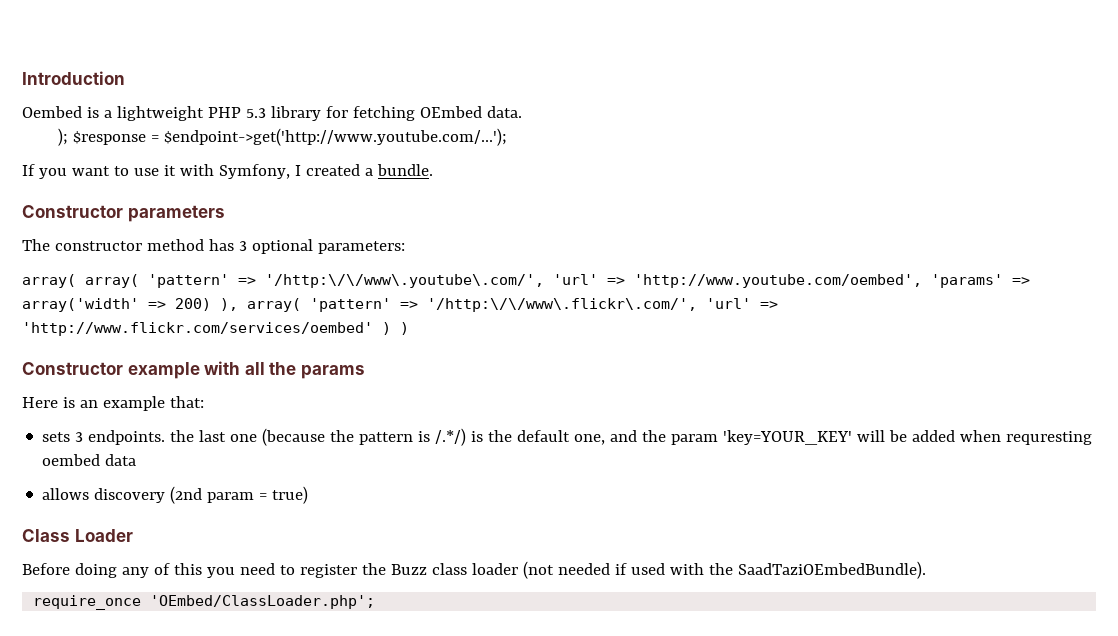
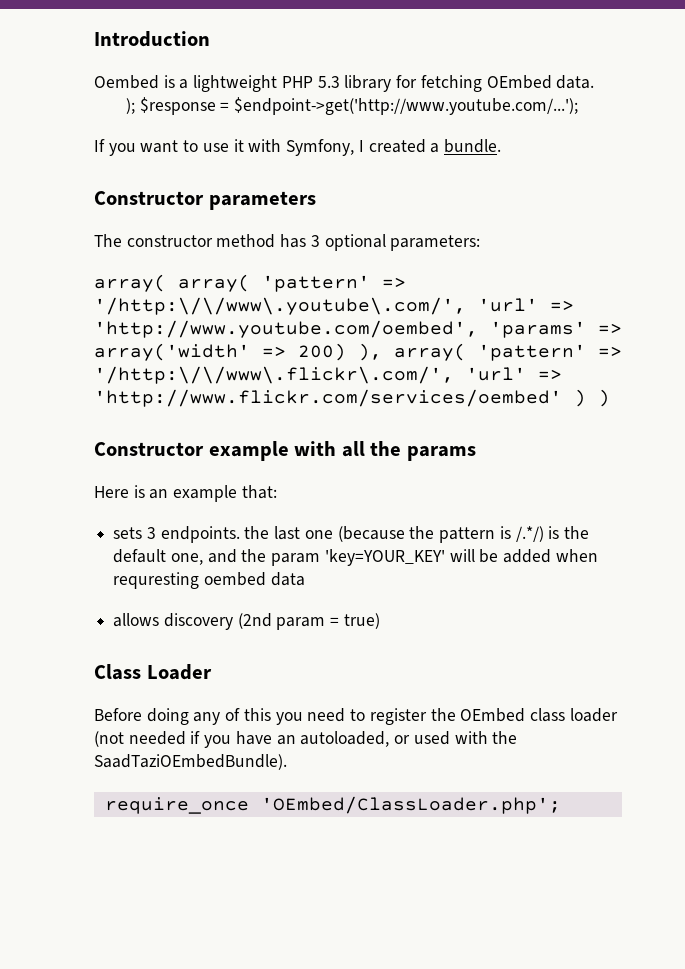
- Before doing any of this you need to register the Buzz class loader (not needed if used with the SaadTaziOEmbedBundle).
+ Before doing any of this you need to register the OEmbed class loader (not needed if you have an autoloaded, or used with the SaadTaziOEmbedBundle).

